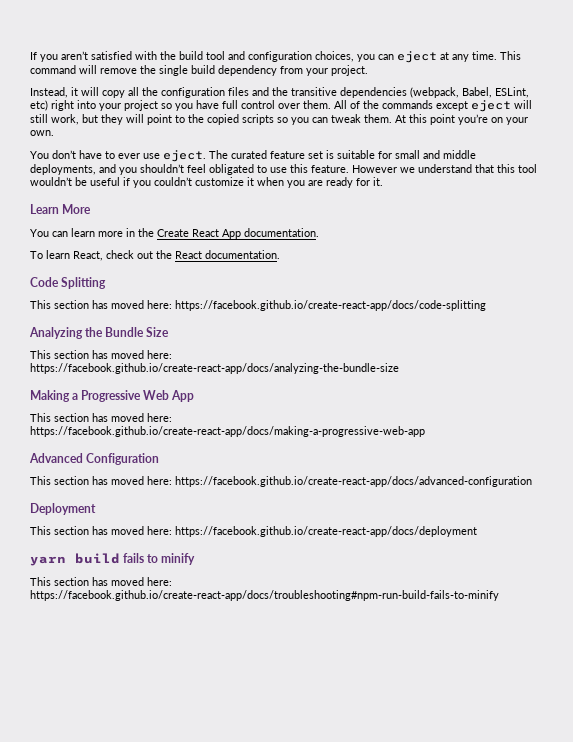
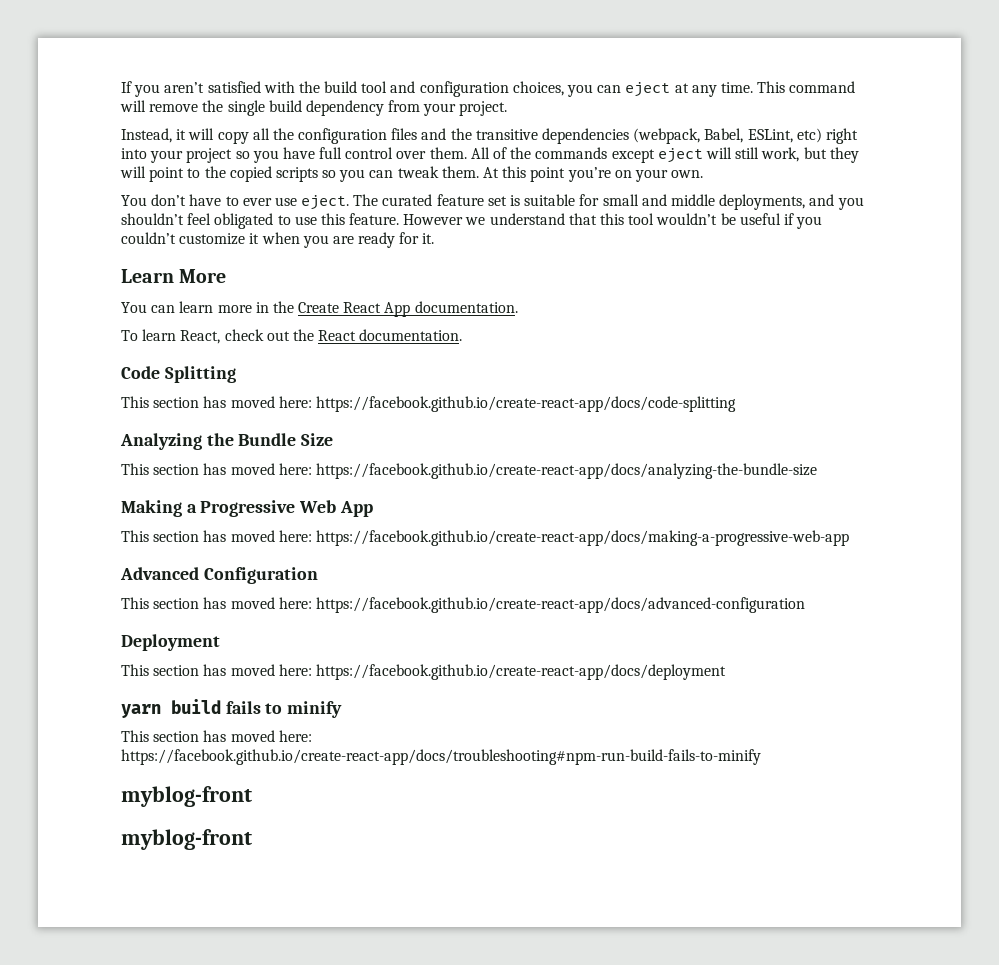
  This section has moved here: https://facebook.github.io/create-react-app/docs/troubleshooting#npm-run-build-fails-to-minify
+ myblog-front
+ myblog-front

